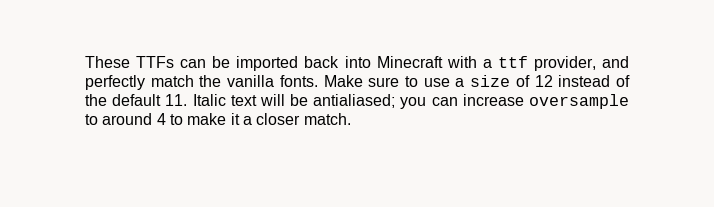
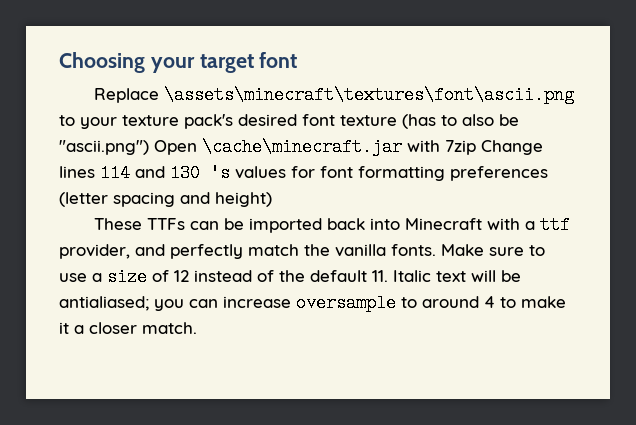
+ Choosing your target font
+ Replace \assets\minecraft\textures\font\ascii.png to your texture pack's desired font texture (has to also be "ascii.png") Open \cache\minecraft.jar with 7zip Change lines 114 and 130 's values for font formatting preferences (letter spacing and height)

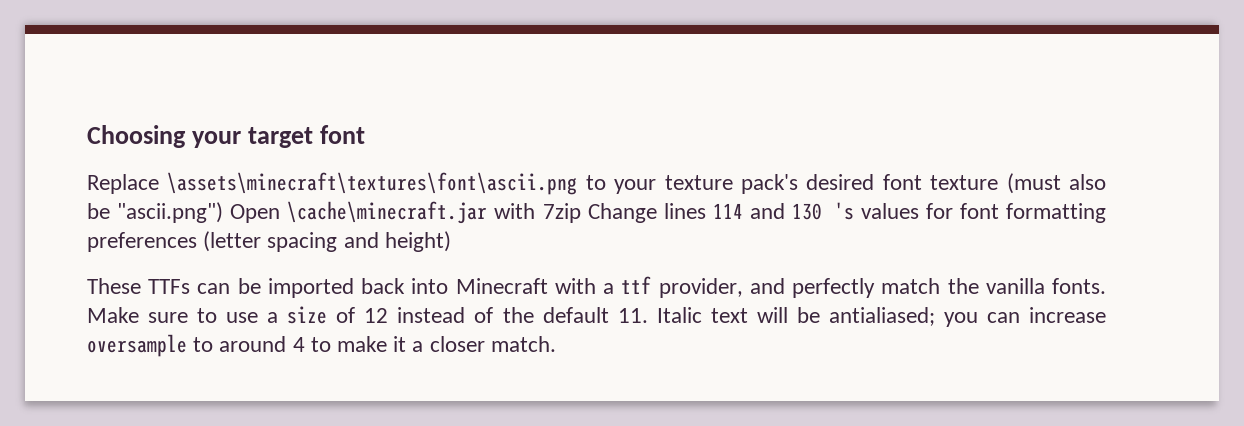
- Replace \assets\minecraft\textures\font\ascii.png to your texture pack's desired font texture (has to also be "ascii.png") Open \cache\minecraft.jar with 7zip Change lines 114 and 130 's values for font formatting preferences (letter spacing and height)
+ Replace \assets\minecraft\textures\font\ascii.png to your texture pack's desired font texture (must also be "ascii.png") Open \cache\minecraft.jar with 7zip Change lines 114 and 130 's values for font formatting preferences (letter spacing and height)

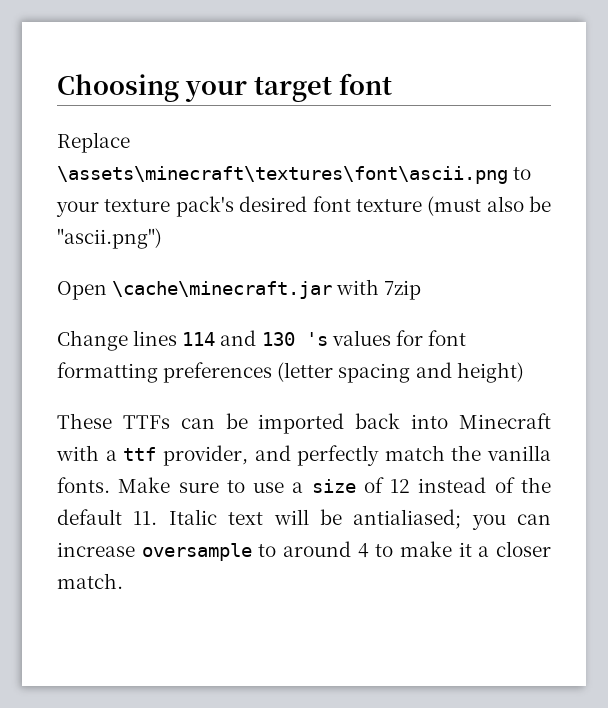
- Replace \assets\minecraft\textures\font\ascii.png to your texture pack's desired font texture (must also be "ascii.png") Open \cache\minecraft.jar with 7zip Change lines 114 and 130 's values for font formatting preferences (letter spacing and height)
+ Replace \assets\minecraft\textures\font\ascii.png to your texture pack's desired font texture (must also be "ascii.png")
+ Open \cache\minecraft.jar with 7zip
+ Change lines 114 and 130 's values for font formatting preferences (letter spacing and height)

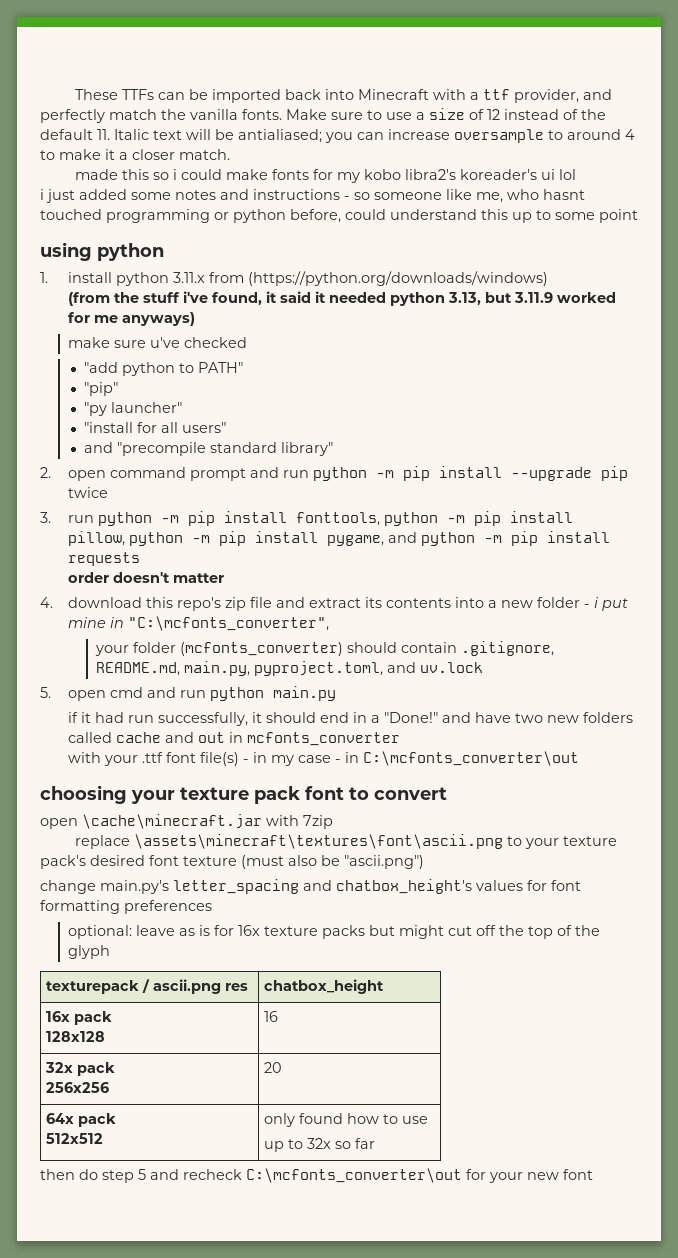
- Choosing your target font
- Replace \assets\minecraft\textures\font\ascii.png to your texture pack's desired font texture (must also be "ascii.png")
- Open \cache\minecraft.jar with 7zip
- Change lines 114 and 130 's values for font formatting preferences (letter spacing and height)
+ made this so i could make fonts for my kobo libra2's koreader's ui lol
+ i just added some notes and instructions - so someone like me, who hasnt touched programming or python before, could understand this up to some point
+ using python
+ 1. install python 3.11.x from (https://python.org/downloads/windows)
+ (from the stuff i've found, it said it needed python 3.13, but 3.11.9 worked for me anyways)
+ make sure u've checked
+ "add python to PATH"
+ "pip"
+ "py launcher"
+ "install for all users"
+ and "precompile standard library"
+ 2. open command prompt and run python -m pip install --upgrade pip twice
+ 3. run python -m pip install fonttools, python -m pip install pillow, python -m pip install pygame, and python -m pip install requests
+ order doesn't matter
+ 4. download this repo's zip file and extract its contents into a new folder - i put mine in "C:\mcfonts_converter",
+ your folder (mcfonts_converter) should contain .gitignore, README.md, main.py, pyproject.toml, and uv.lock
+ 5. open cmd and run python main.py
+ if it had run successfully, it should end in a "Done!" and have two new folders called cache and out in mcfonts_converter
+ with your .ttf font file(s) - in my case - in C:\mcfonts_converter\out
+ choosing your texture pack font to convert
+ open \cache\minecraft.jar with 7zip
+ replace \assets\minecraft\textures\font\ascii.png to your texture pack's desired font texture (must also be "ascii.png")
+ change main.py's letter_spacing and chatbox_height's values for font formatting preferences
+ optional: leave as is for 16x texture packs but might cut off the top of the glyph
+ texturepack / ascii.png res | chatbox_height
+ 16x pack
+ 128x128 | 16
+ 32x pack
+ 256x256 | 20
+ 64x pack
+ 512x512 | only found how to use
+ up to 32x so far
+ then do step 5 and recheck C:\mcfonts_converter\out for your new font

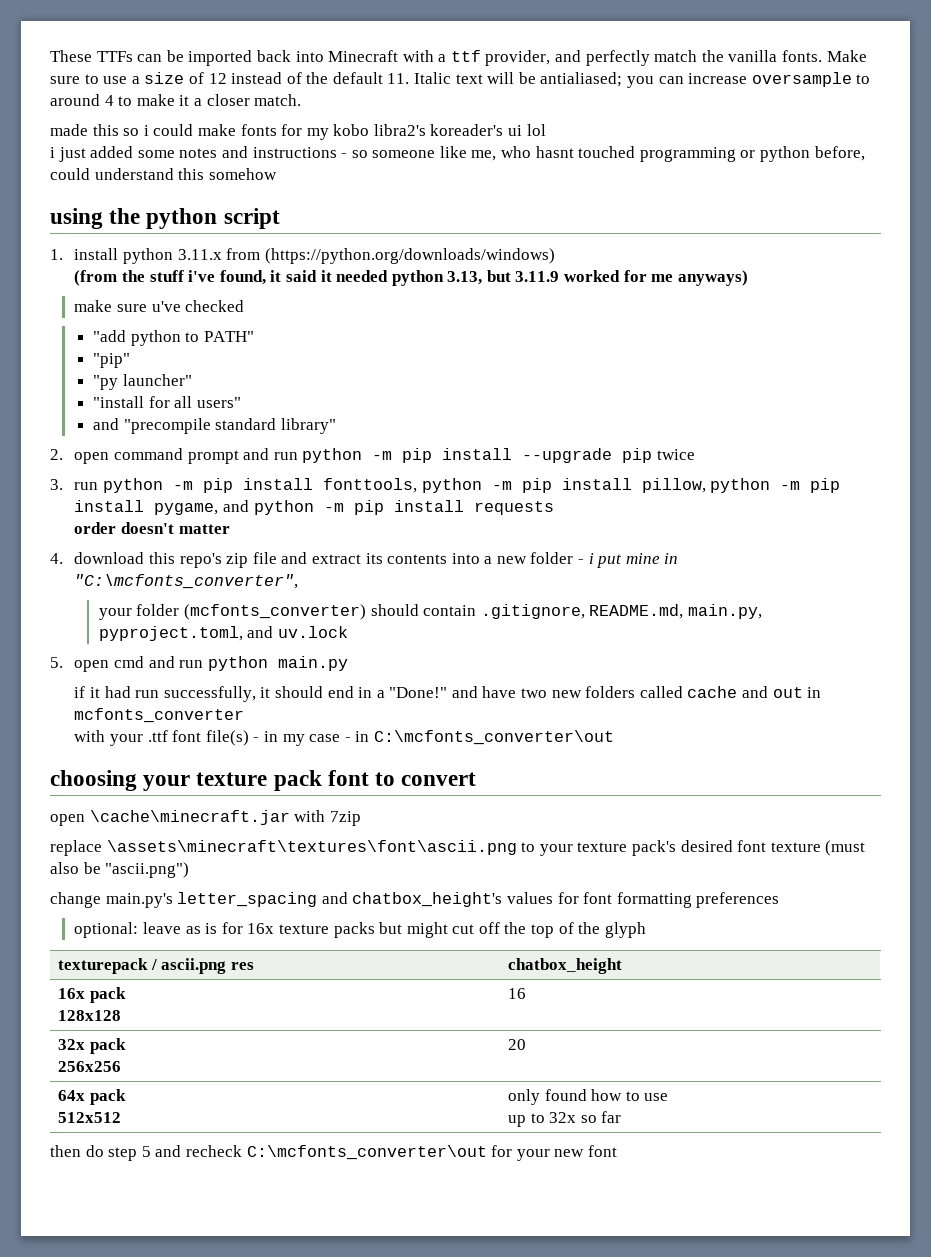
- i just added some notes and instructions - so someone like me, who hasnt touched programming or python before, could understand this up to some point
+ i just added some notes and instructions - so someone like me, who hasnt touched programming or python before, could understand this somehow
- using python
+ using the python script

